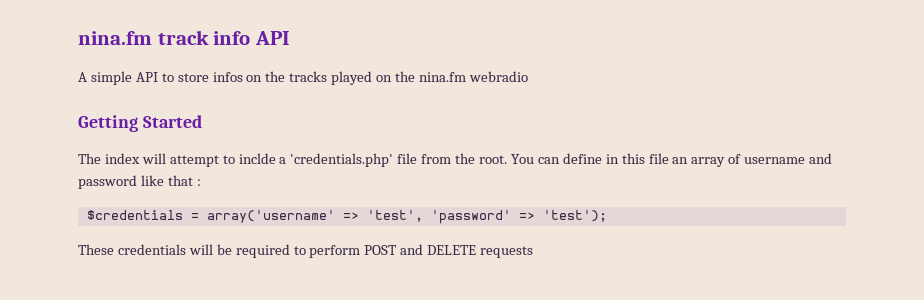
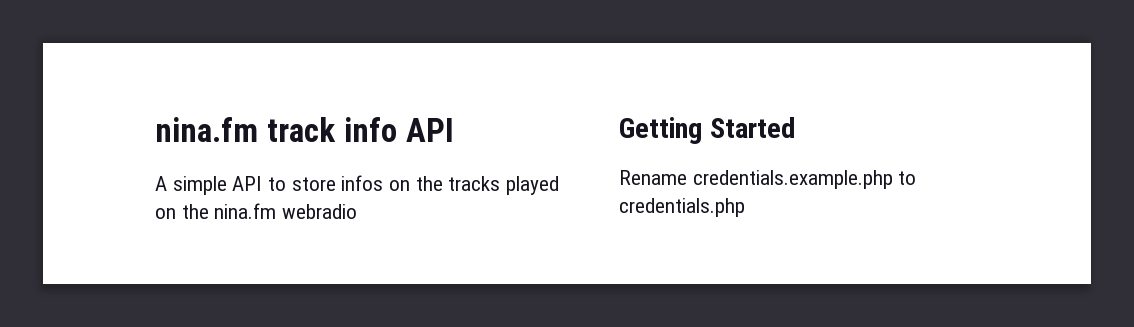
- The index will attempt to inclde a 'credentials.php' file from the root. You can define in this file an array of username and password like that :
- $credentials = array('username' => 'test', 'password' => 'test');
- These credentials will be required to perform POST and DELETE requests
+ Rename credentials.example.php to credentials.php

